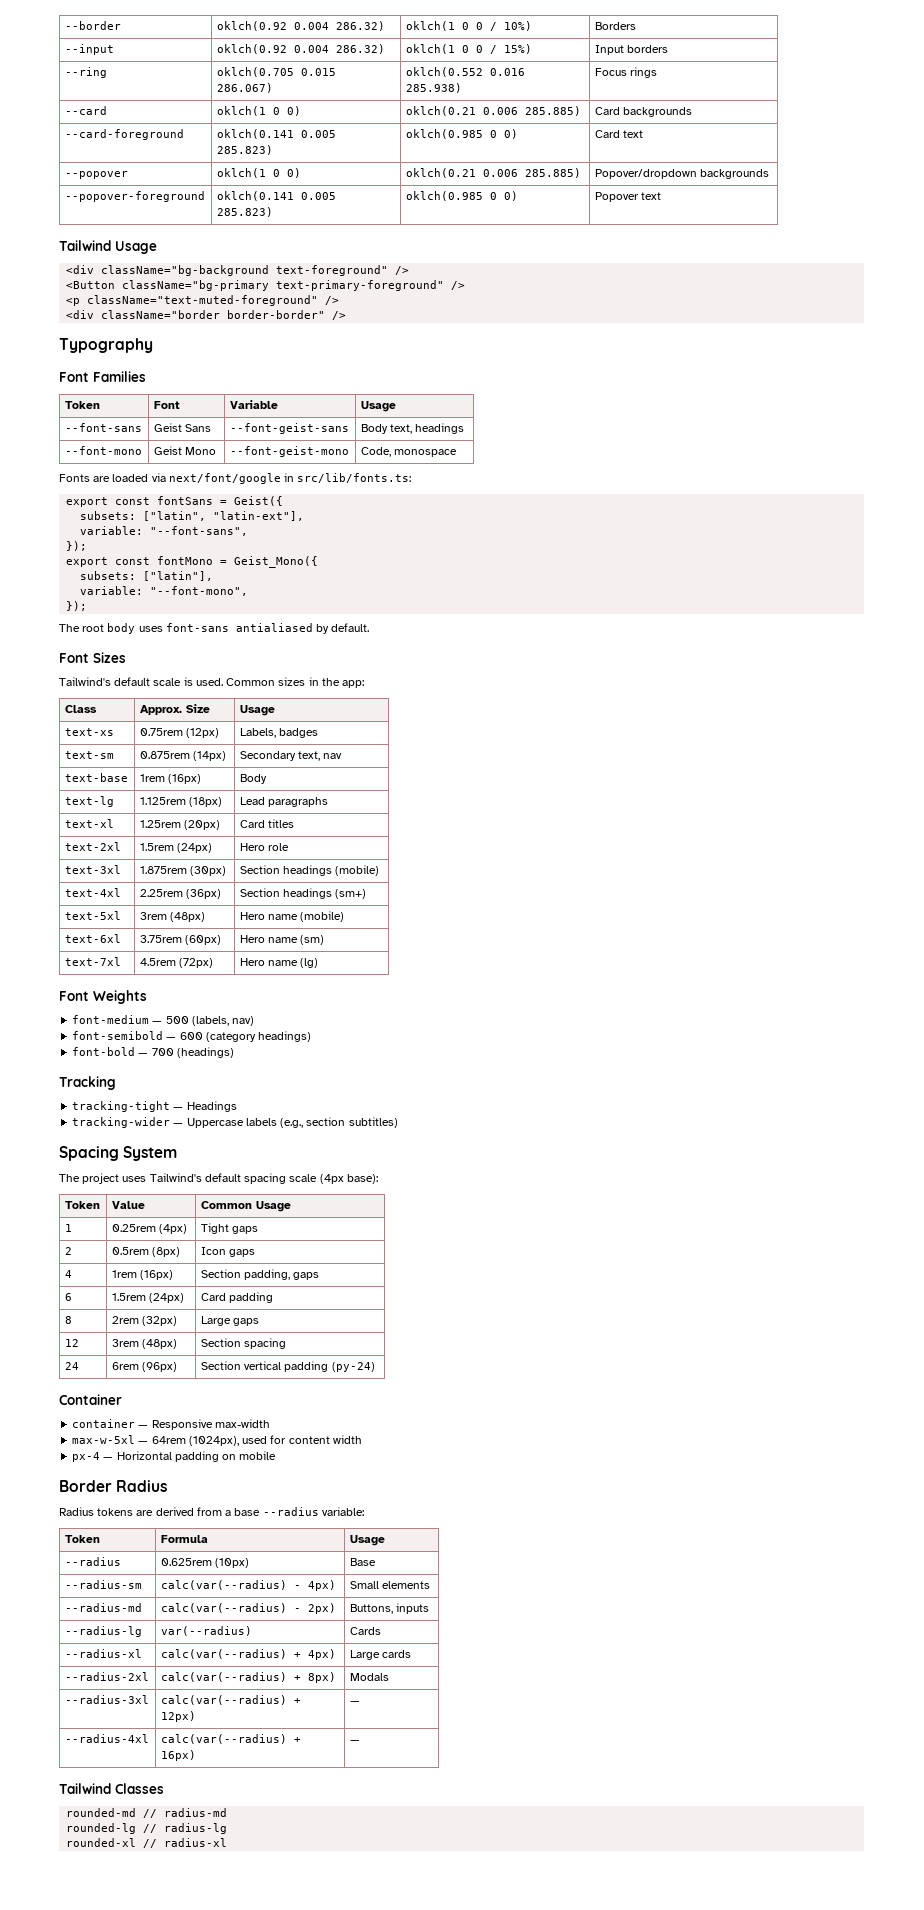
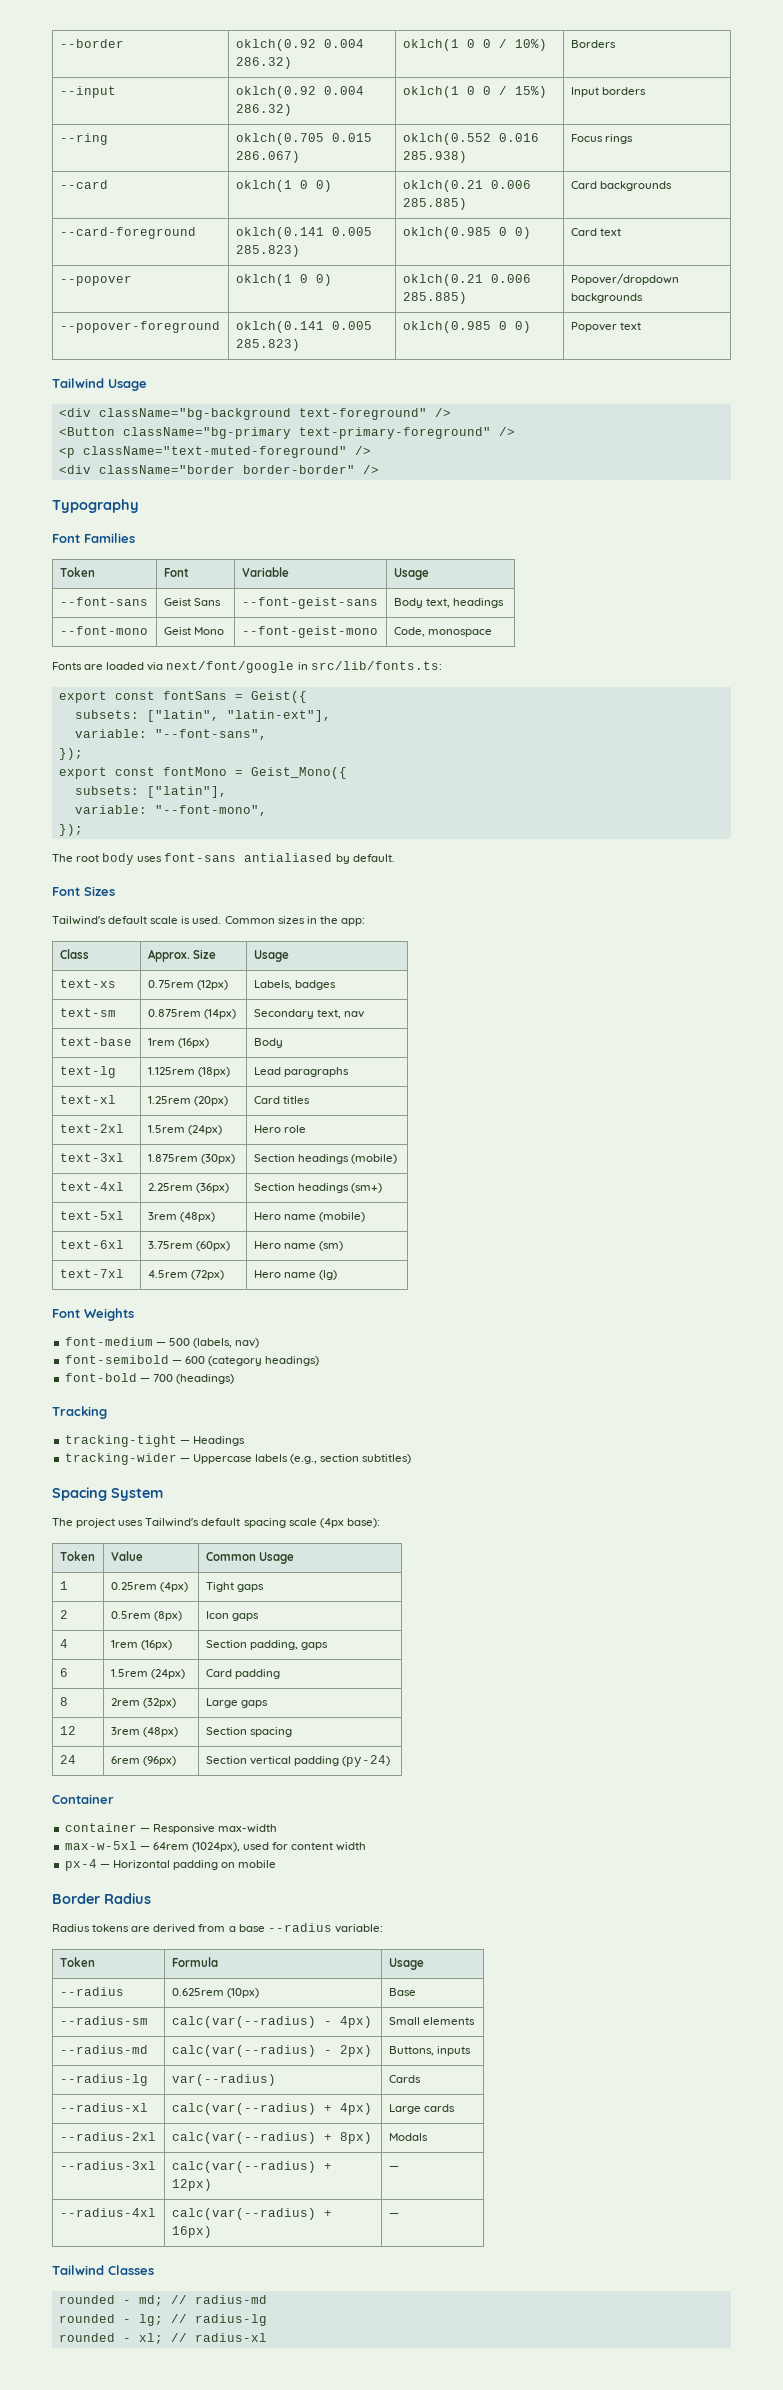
- rounded-md // radius-md
+ rounded - md; // radius-md
- rounded-lg // radius-lg
+ rounded - lg; // radius-lg
- rounded-xl // radius-xl
+ rounded - xl; // radius-xl

